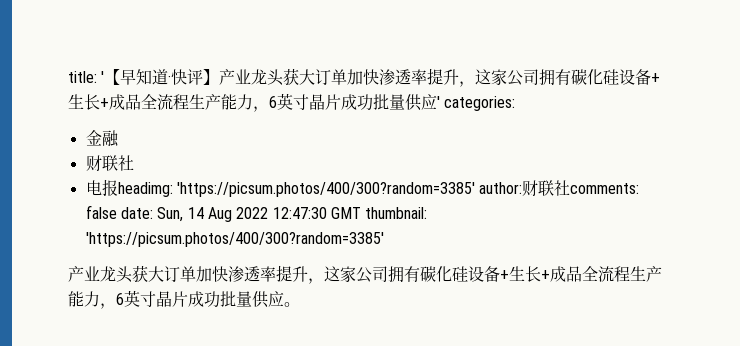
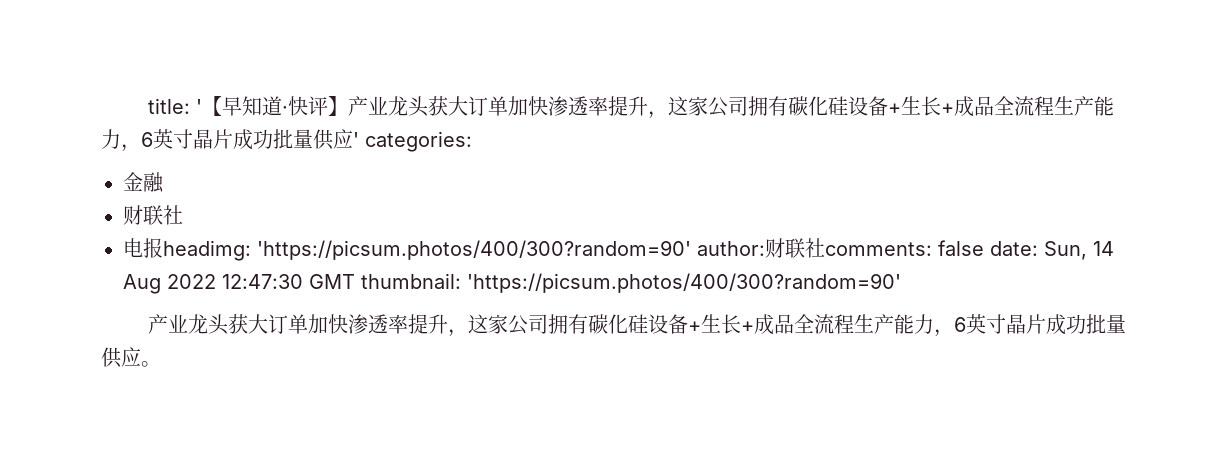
- 电报headimg: 'https://picsum.photos/400/300?random=3385' author:财联社comments: false date: Sun, 14 Aug 2022 12:47:30 GMT thumbnail: 'https://picsum.photos/400/300?random=3385'
+ 电报headimg: 'https://picsum.photos/400/300?random=90' author:财联社comments: false date: Sun, 14 Aug 2022 12:47:30 GMT thumbnail: 'https://picsum.photos/400/300?random=90'

